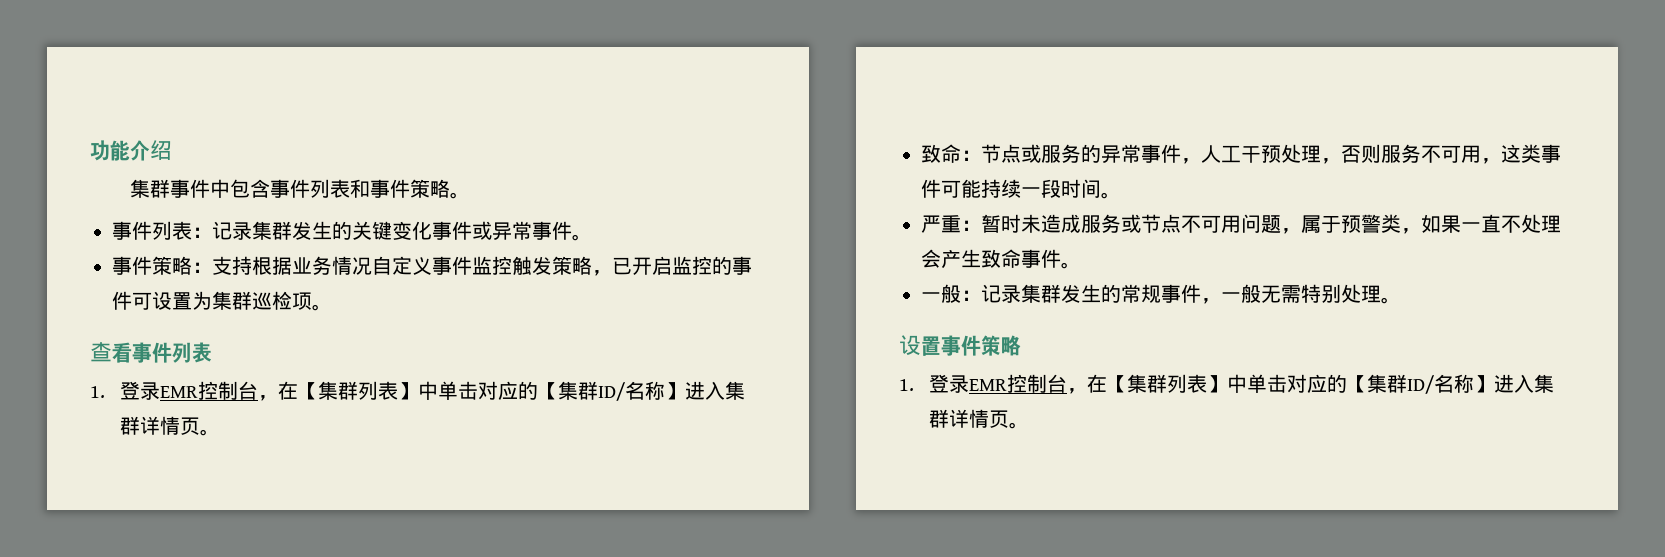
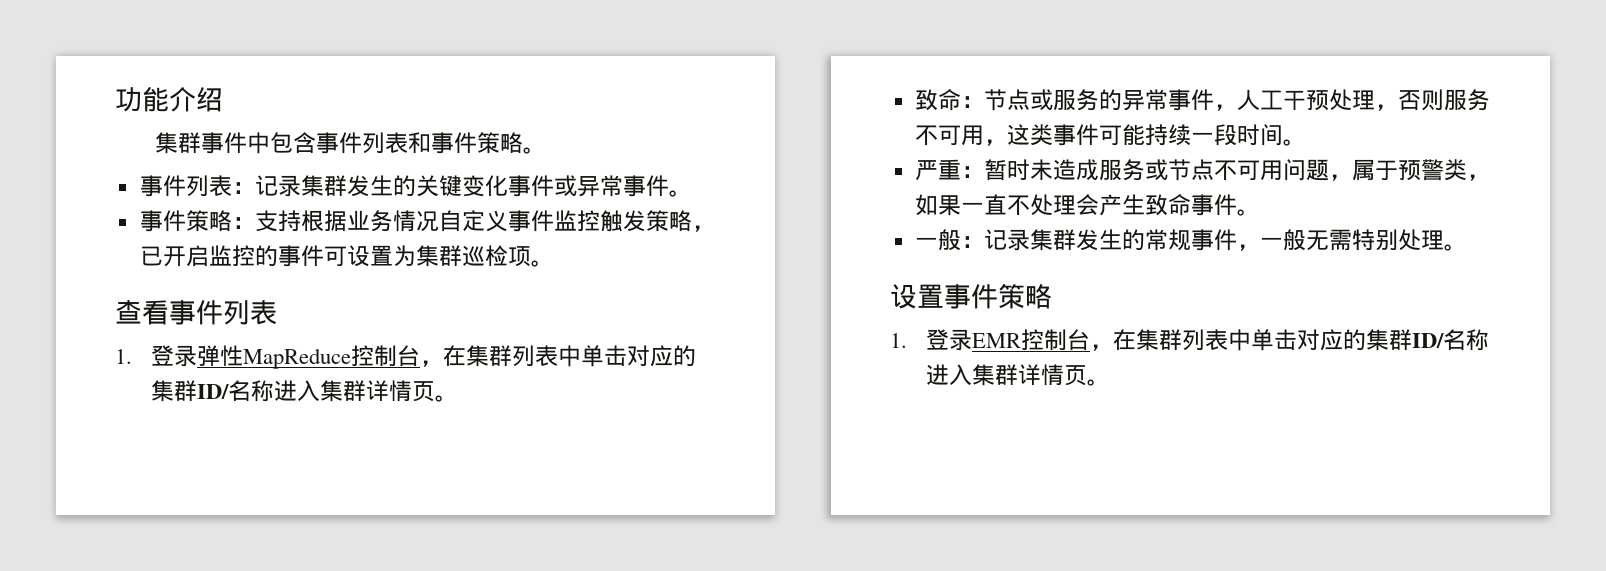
  查看事件列表
- 1.登录EMR控制台，在【集群列表】中单击对应的【集群ID/名称】进入集群详情页。
+ 1.登录弹性MapReduce控制台，在集群列表中单击对应的集群ID/名称进入集群详情页。
  设置事件策略
- 1.登录EMR控制台，在【集群列表】中单击对应的【集群ID/名称】进入集群详情页。
+ 1.登录EMR控制台，在集群列表中单击对应的集群ID/名称进入集群详情页。

